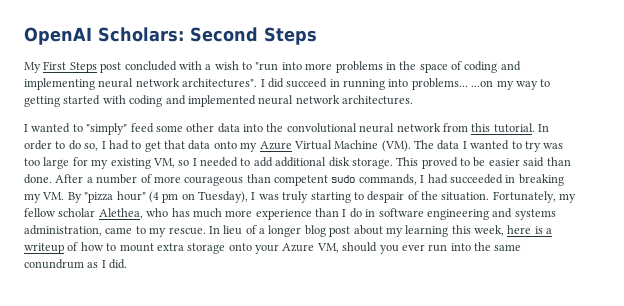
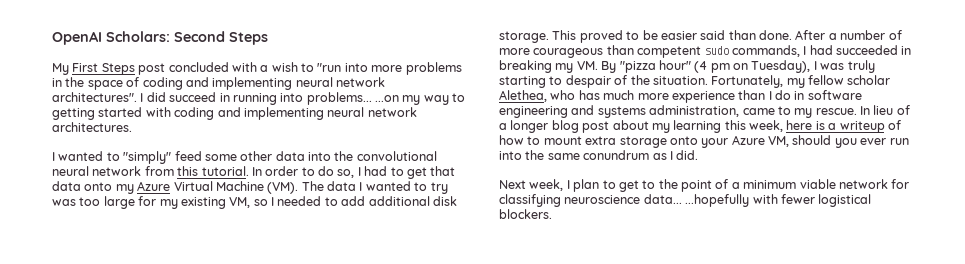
- I did succeed in running into problems... ...on my way to getting started with coding and implemented neural network architectures.
+ I did succeed in running into problems... ...on my way to getting started with coding and implementing neural network architectures.
+ Next week, I plan to get to the point of a minimum viable network for classifying neuroscience data... ...hopefully with fewer logistical blockers.

